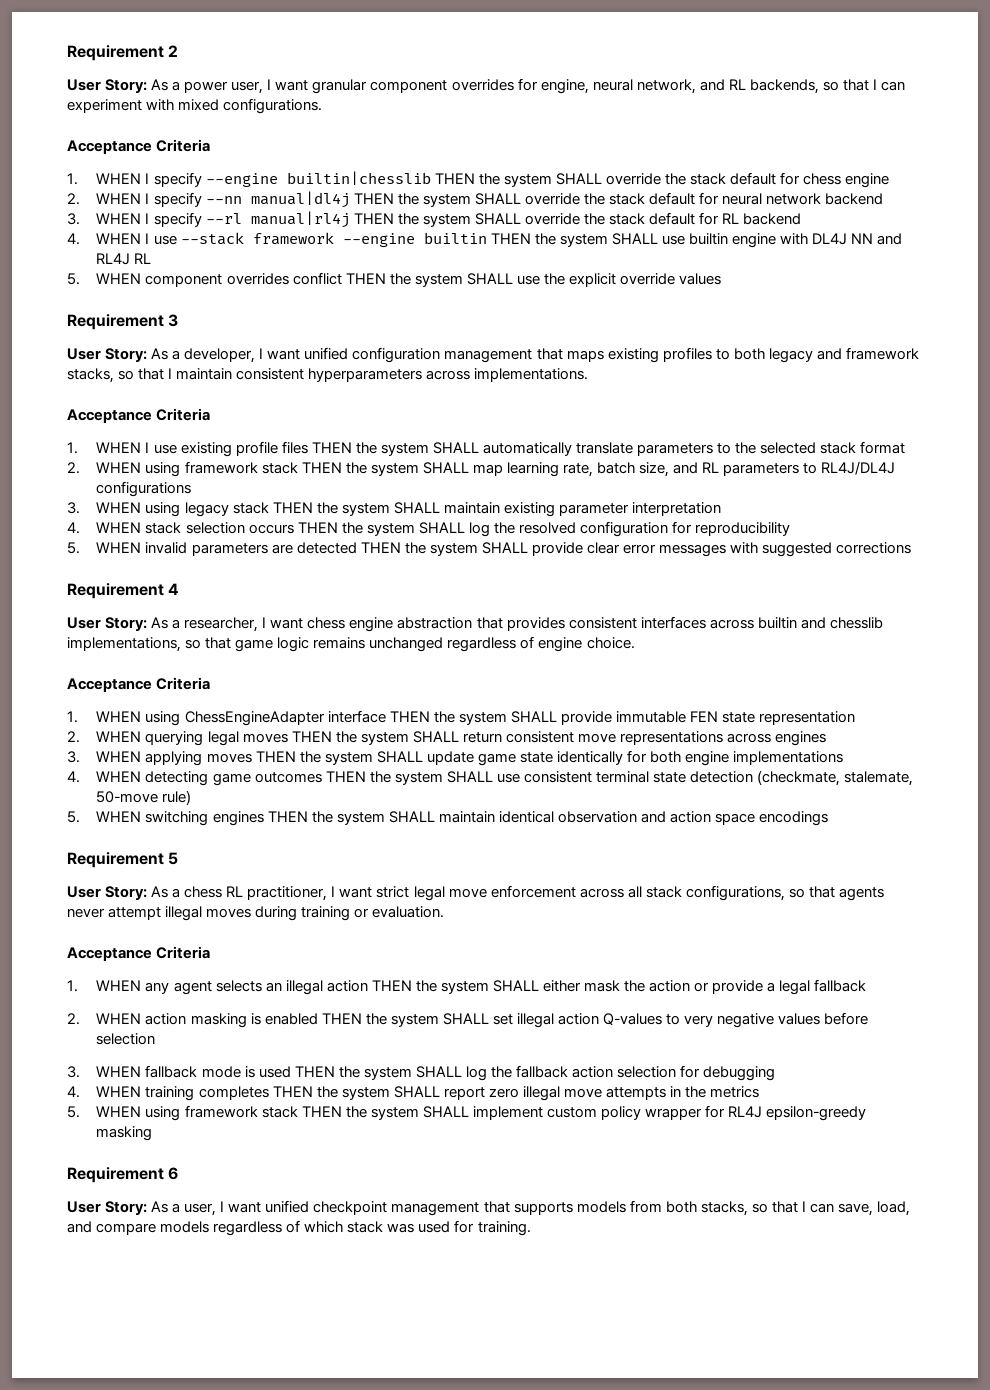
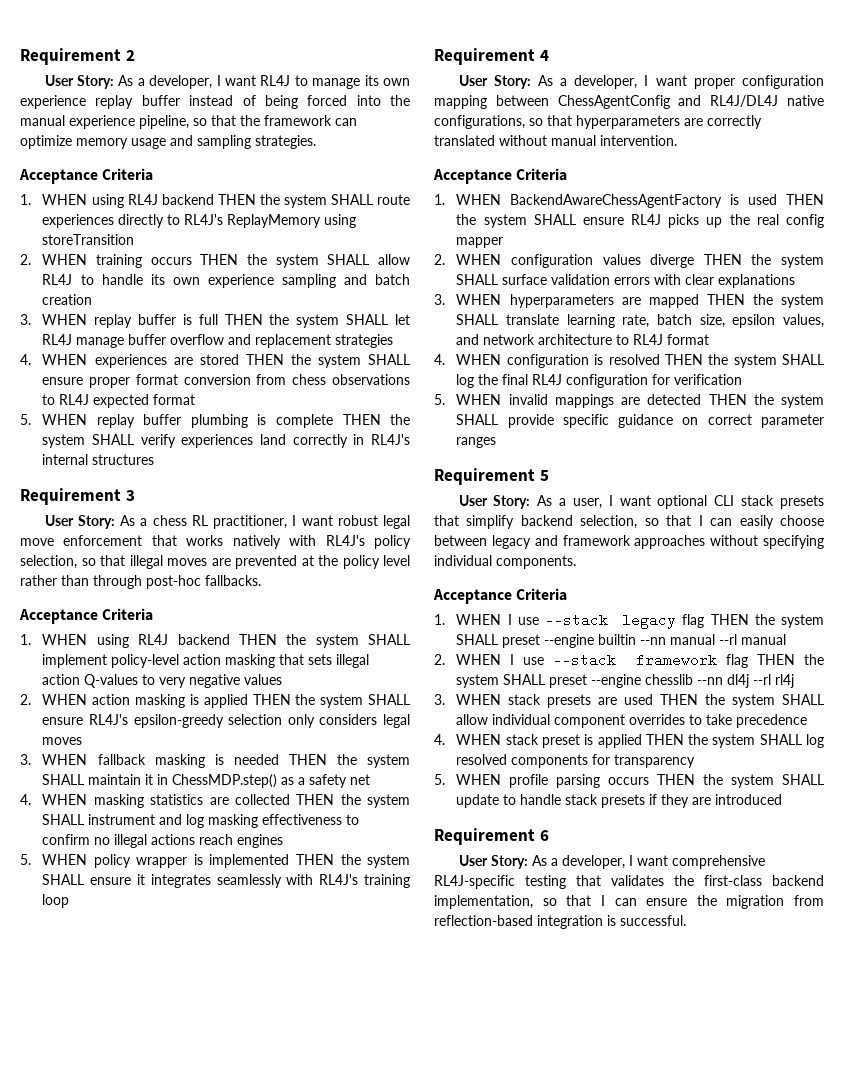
- User Story: As a power user, I want granular component overrides for engine, neural network, and RL backends, so that I can experiment with mixed configurations.
+ User Story: As a developer, I want RL4J to manage its own experience replay buffer instead of being forced into the manual experience pipeline, so that the framework can optimize memory usage and sampling strategies.
  Acceptance Criteria
- 1. WHEN I specify --engine builtin|chesslib THEN the system SHALL override the stack default for chess engine
- 2. WHEN I specify --nn manual|dl4j THEN the system SHALL override the stack default for neural network backend
- 3. WHEN I specify --rl manual|rl4j THEN the system SHALL override the stack default for RL backend
- 4. WHEN I use --stack framework --engine builtin THEN the system SHALL use builtin engine with DL4J NN and RL4J RL
- 5. WHEN component overrides conflict THEN the system SHALL use the explicit override values
+ 1. WHEN using RL4J backend THEN the system SHALL route experiences directly to RL4J's ReplayMemory using storeTransition
+ 2. WHEN training occurs THEN the system SHALL allow RL4J to handle its own experience sampling and batch creation
+ 3. WHEN replay buffer is full THEN the system SHALL let RL4J manage buffer overflow and replacement strategies
+ 4. WHEN experiences are stored THEN the system SHALL ensure proper format conversion from chess observations to RL4J expected format
+ 5. WHEN replay buffer plumbing is complete THEN the system SHALL verify experiences land correctly in RL4J's internal structures
  Requirement 3
- User Story: As a developer, I want unified configuration management that maps existing profiles to both legacy and framework stacks, so that I maintain consistent hyperparameters across implementations.
- Acceptance Criteria
- 1. WHEN I use existing profile files THEN the system SHALL automatically translate parameters to the selected stack format
- 2. WHEN using framework stack THEN the system SHALL map learning rate, batch size, and RL parameters to RL4J/DL4J configurations
- 3. WHEN using legacy stack THEN the system SHALL maintain existing parameter interpretation
- 4. WHEN stack selection occurs THEN the system SHALL log the resolved configuration for reproducibility
- 5. WHEN invalid parameters are detected THEN the system SHALL provide clear error messages with suggested corrections
- Requirement 4
- User Story: As a researcher, I want chess engine abstraction that provides consistent interfaces across builtin and chesslib implementations, so that game logic remains unchanged regardless of engine choice.
- Acceptance Criteria
- 1. WHEN using ChessEngineAdapter interface THEN the system SHALL provide immutable FEN state representation
- 2. WHEN querying legal moves THEN the system SHALL return consistent move representations across engines
- 3. WHEN applying moves THEN the system SHALL update game state identically for both engine implementations
- 4. WHEN detecting game outcomes THEN the system SHALL use consistent terminal state detection (checkmate, stalemate, 50-move rule)
- 5. WHEN switching engines THEN the system SHALL maintain identical observation and action space encodings
- Requirement 5
- User Story: As a chess RL practitioner, I want strict legal move enforcement across all stack configurations, so that agents never attempt illegal moves during training or evaluation.
+ User Story: As a chess RL practitioner, I want robust legal move enforcement that works natively with RL4J's policy selection, so that illegal moves are prevented at the policy level rather than through post-hoc fallbacks.
  Acceptance Criteria
- 1. WHEN any agent selects an illegal action THEN the system SHALL either mask the action or provide a legal fallback
- 2. WHEN action masking is enabled THEN the system SHALL set illegal action Q-values to very negative values before selection
- 3. WHEN fallback mode is used THEN the system SHALL log the fallback action selection for debugging
- 4. WHEN training completes THEN the system SHALL report zero illegal move attempts in the metrics
- 5. WHEN using framework stack THEN the system SHALL implement custom policy wrapper for RL4J epsilon-greedy masking
+ 1. WHEN using RL4J backend THEN the system SHALL implement policy-level action masking that sets illegal action Q-values to very negative values
+ 2. WHEN action masking is applied THEN the system SHALL ensure RL4J's epsilon-greedy selection only considers legal moves
+ 3. WHEN fallback masking is needed THEN the system SHALL maintain it in ChessMDP.step() as a safety net
+ 4. WHEN masking statistics are collected THEN the system SHALL instrument and log masking effectiveness to confirm no illegal actions reach engines
+ 5. WHEN policy wrapper is implemented THEN the system SHALL ensure it integrates seamlessly with RL4J's training loop
+ Requirement 4
+ User Story: As a developer, I want proper configuration mapping between ChessAgentConfig and RL4J/DL4J native configurations, so that hyperparameters are correctly translated without manual intervention.
+ Acceptance Criteria
+ 1. WHEN BackendAwareChessAgentFactory is used THEN the system SHALL ensure RL4J picks up the real config mapper
+ 2. WHEN configuration values diverge THEN the system SHALL surface validation errors with clear explanations
+ 3. WHEN hyperparameters are mapped THEN the system SHALL translate learning rate, batch size, epsilon values, and network architecture to RL4J format
+ 4. WHEN configuration is resolved THEN the system SHALL log the final RL4J configuration for verification
+ 5. WHEN invalid mappings are detected THEN the system SHALL provide specific guidance on correct parameter ranges
+ Requirement 5
+ User Story: As a user, I want optional CLI stack presets that simplify backend selection, so that I can easily choose between legacy and framework approaches without specifying individual components.
+ Acceptance Criteria
+ 1. WHEN I use --stack legacy flag THEN the system SHALL preset --engine builtin --nn manual --rl manual
+ 2. WHEN I use --stack framework flag THEN the system SHALL preset --engine chesslib --nn dl4j --rl rl4j
+ 3. WHEN stack presets are used THEN the system SHALL allow individual component overrides to take precedence
+ 4. WHEN stack preset is applied THEN the system SHALL log resolved components for transparency
+ 5. WHEN profile parsing occurs THEN the system SHALL update to handle stack presets if they are introduced
- User Story: As a user, I want unified checkpoint management that supports models from both stacks, so that I can save, load, and compare models regardless of which stack was used for training.
+ User Story: As a developer, I want comprehensive RL4J-specific testing that validates the first-class backend implementation, so that I can ensure the migration from reflection-based integration is successful.

